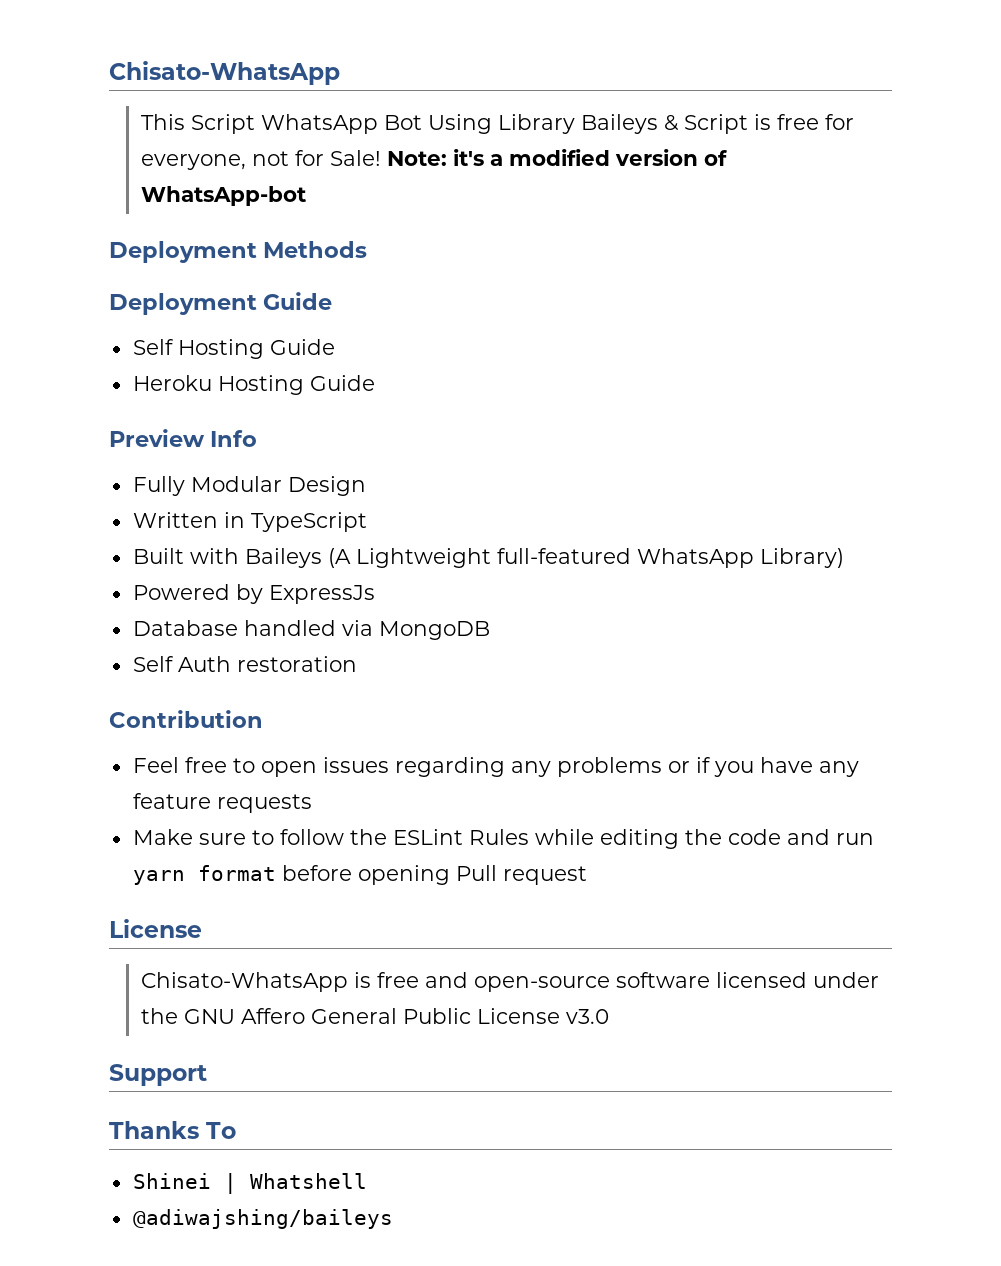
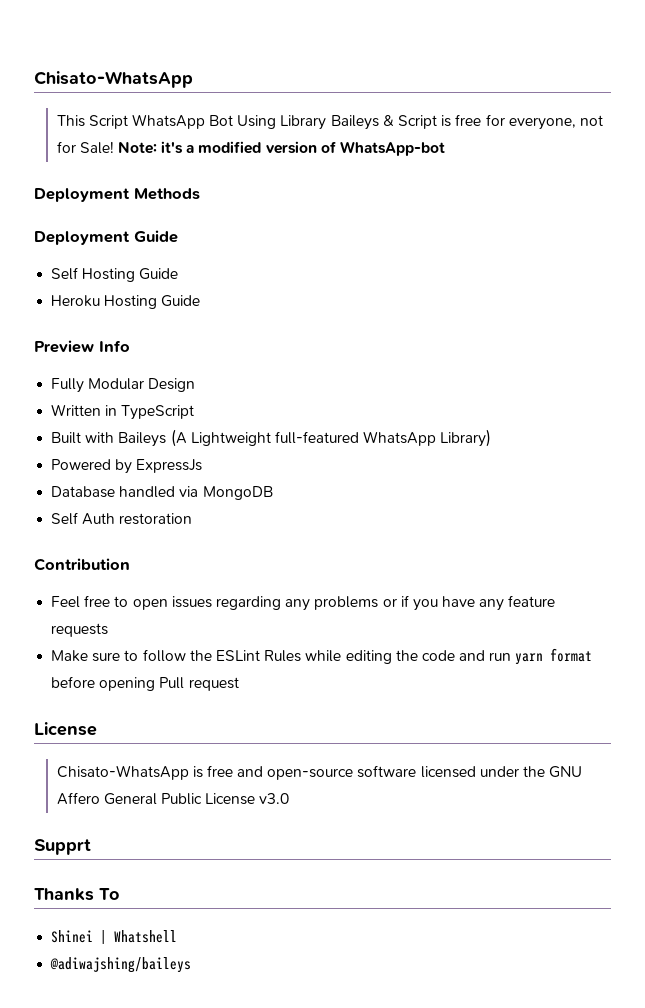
- Support
+ Supprt

